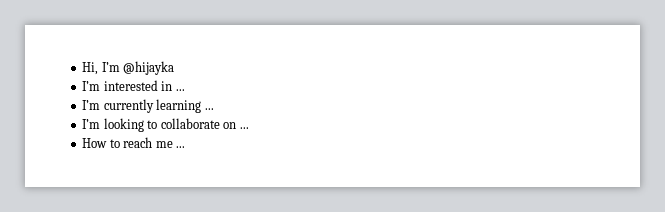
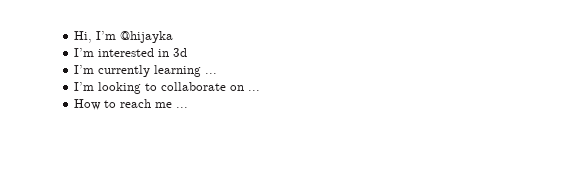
- I’m interested in ...
+ I’m interested in 3d

